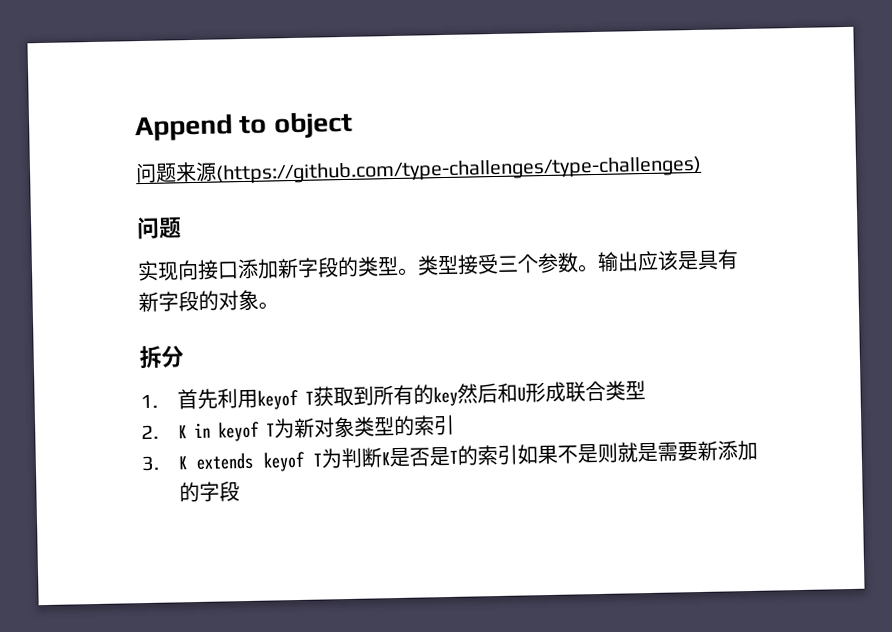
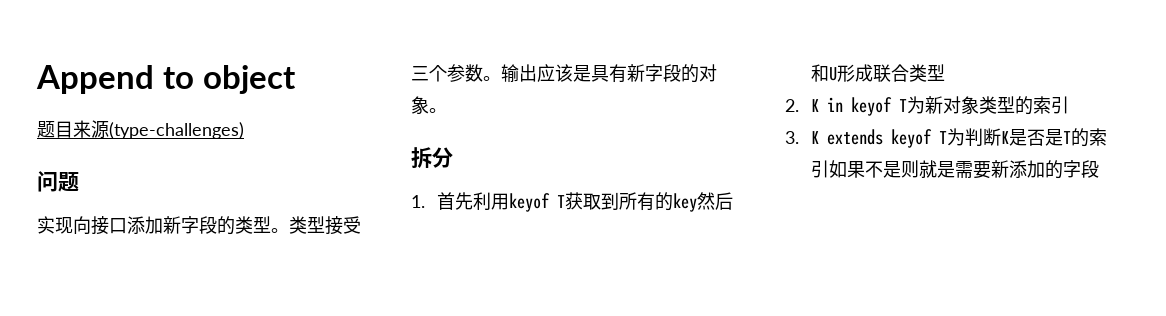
- 问题来源(https://github.com/type-challenges/type-challenges)
+ 题目来源(type-challenges)

